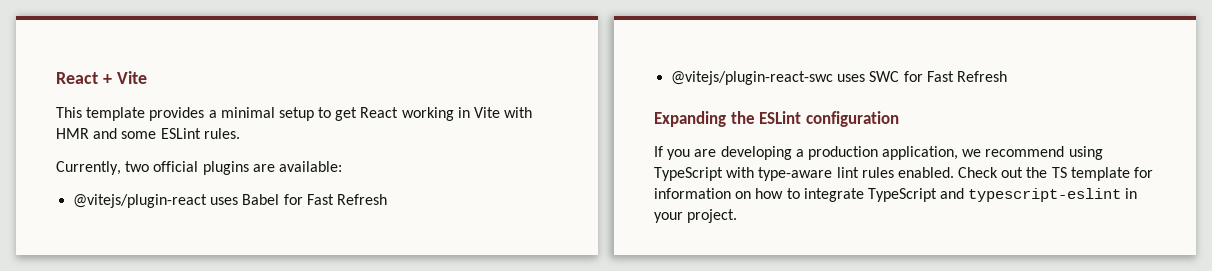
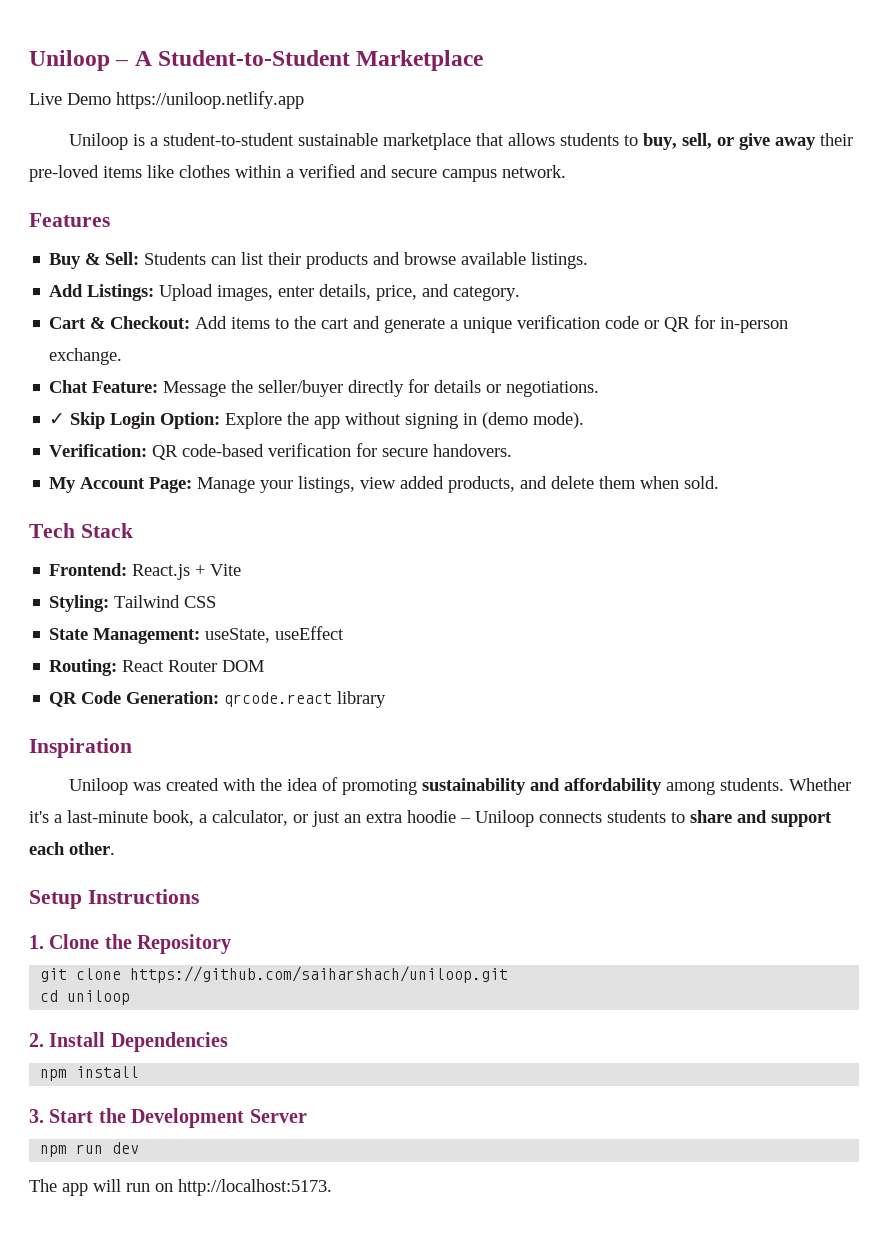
- React + Vite
- This template provides a minimal setup to get React working in Vite with HMR and some ESLint rules.
- Currently, two official plugins are available:
- @vitejs/plugin-react uses Babel for Fast Refresh
- @vitejs/plugin-react-swc uses SWC for Fast Refresh
- Expanding the ESLint configuration
- If you are developing a production application, we recommend using TypeScript with type-aware lint rules enabled. Check out the TS template for information on how to integrate TypeScript and typescript-eslint in your project.
+ Uniloop – A Student-to-Student Marketplace
+ Live Demo https://uniloop.netlify.app
+ Uniloop is a student-to-student sustainable marketplace that allows students to buy, sell, or give away their pre-loved items like clothes within a verified and secure campus network.
+ Features
+ Buy & Sell: Students can list their products and browse available listings.
+ Add Listings: Upload images, enter details, price, and category.
+ Cart & Checkout: Add items to the cart and generate a unique verification code or QR for in-person exchange.
+ Chat Feature: Message the seller/buyer directly for details or negotiations.
+ ✓ Skip Login Option: Explore the app without signing in (demo mode).
+ Verification: QR code-based verification for secure handovers.
+ My Account Page: Manage your listings, view added products, and delete them when sold.
+ Tech Stack
+ Frontend: React.js + Vite
+ Styling: Tailwind CSS
+ State Management: useState, useEffect
+ Routing: React Router DOM
+ QR Code Generation: qrcode.react library
+ Inspiration
+ Uniloop was created with the idea of promoting sustainability and affordability among students. Whether it's a last-minute book, a calculator, or just an extra hoodie – Uniloop connects students to share and support each other.
+ Setup Instructions
+ 1. Clone the Repository
+ git clone https://github.com/saiharshach/uniloop.git
+ cd uniloop
+ 2. Install Dependencies
+ npm install
+ 3. Start the Development Server
+ npm run dev
+ The app will run on http://localhost:5173.

